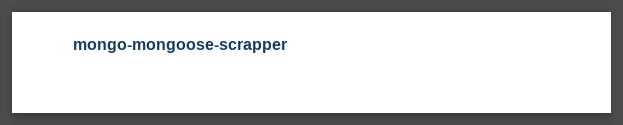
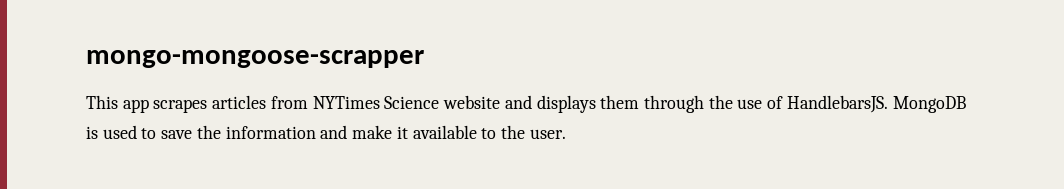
+ This app scrapes articles from NYTimes Science website and displays them through the use of HandlebarsJS. MongoDB is used to save the information and make it available to the user.

